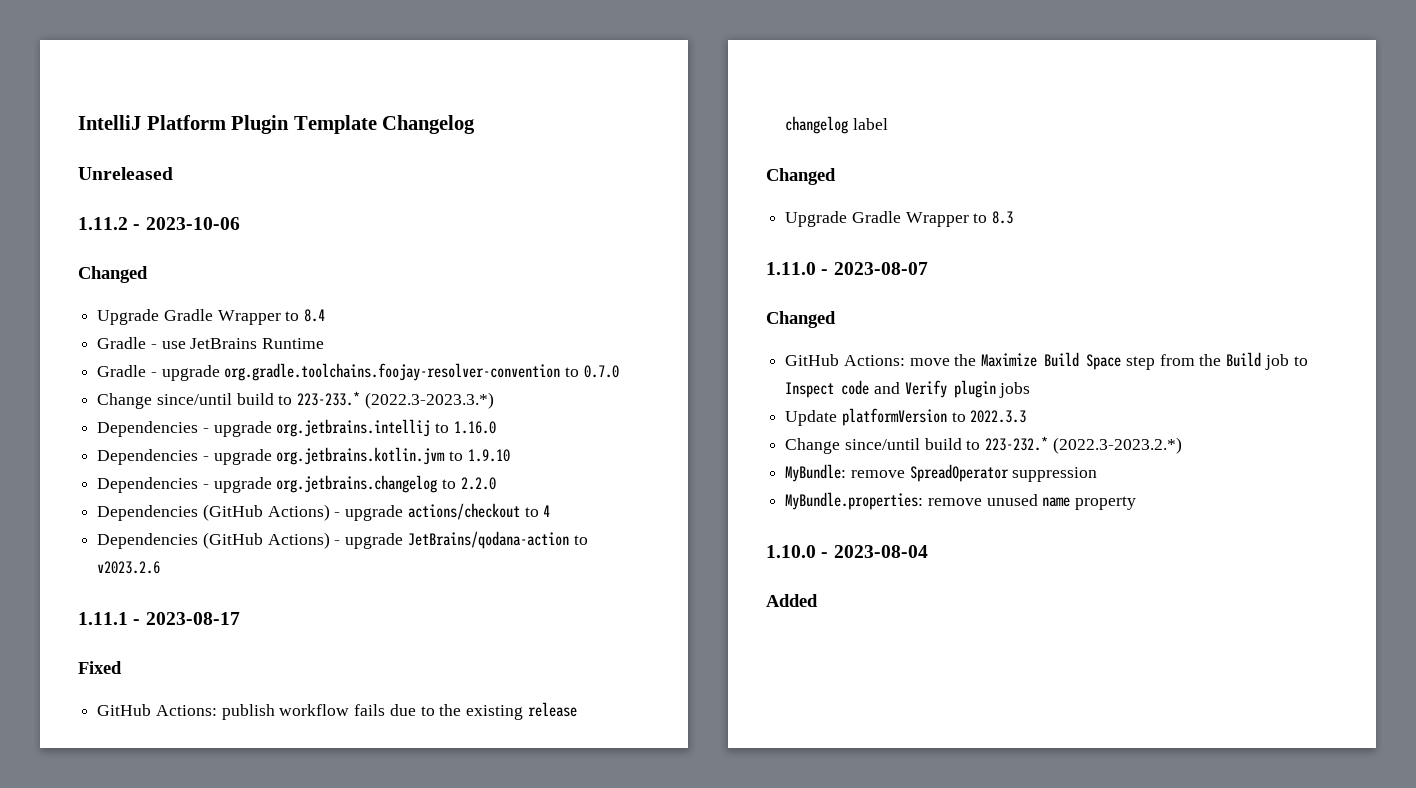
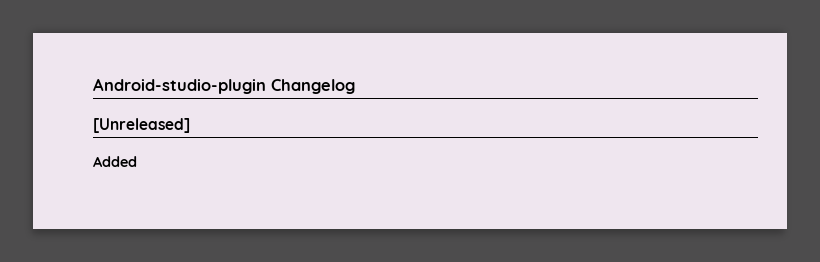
- IntelliJ Platform Plugin Template Changelog
- Unreleased
- 1.11.2 - 2023-10-06
- Changed
- Upgrade Gradle Wrapper to 8.4
- Gradle - use JetBrains Runtime
- Gradle - upgrade org.gradle.toolchains.foojay-resolver-convention to 0.7.0
- Change since/until build to 223-233.* (2022.3-2023.3.*)
- Dependencies - upgrade org.jetbrains.intellij to 1.16.0
- Dependencies - upgrade org.jetbrains.kotlin.jvm to 1.9.10
- Dependencies - upgrade org.jetbrains.changelog to 2.2.0
- Dependencies (GitHub Actions) - upgrade actions/checkout to 4
- Dependencies (GitHub Actions) - upgrade JetBrains/qodana-action to v2023.2.6
- 1.11.1 - 2023-08-17
- Fixed
- GitHub Actions: publish workflow fails due to the existing release changelog label
- Changed
- Upgrade Gradle Wrapper to 8.3
- 1.11.0 - 2023-08-07
- Changed
- GitHub Actions: move the Maximize Build Space step from the Build job to Inspect code and Verify plugin jobs
- Update platformVersion to 2022.3.3
- Change since/until build to 223-232.* (2022.3-2023.2.*)
- MyBundle: remove SpreadOperator suppression
- MyBundle.properties: remove unused name property
- 1.10.0 - 2023-08-04
+ Android-studio-plugin Changelog
+ [Unreleased]

